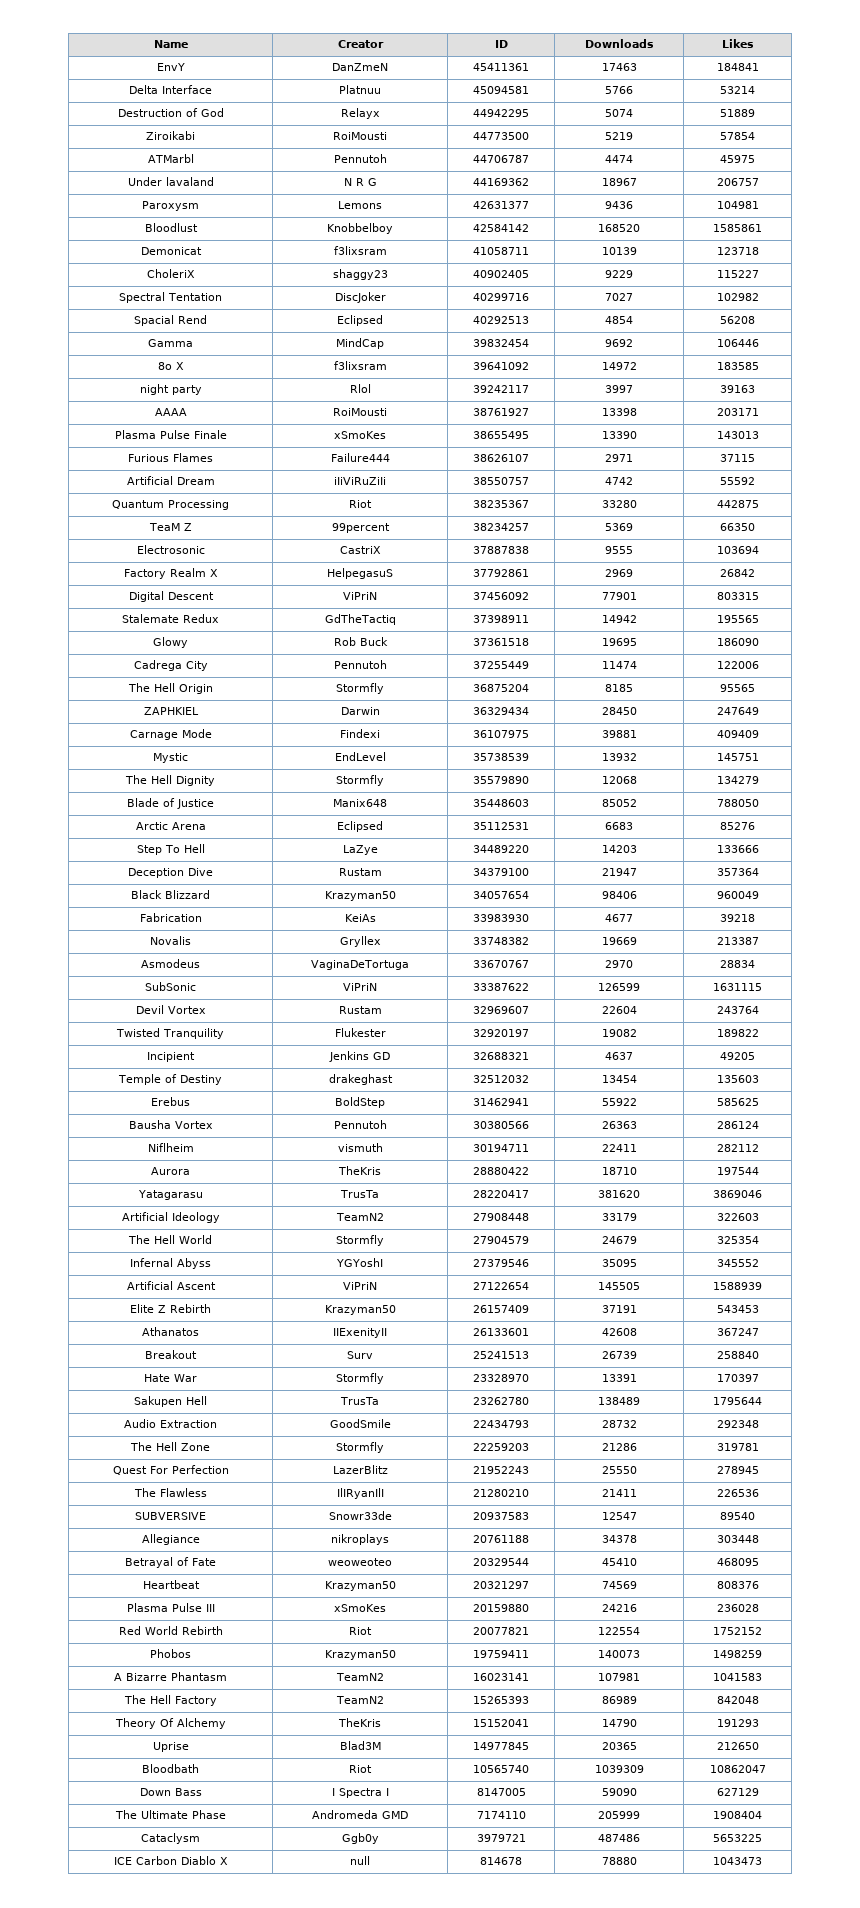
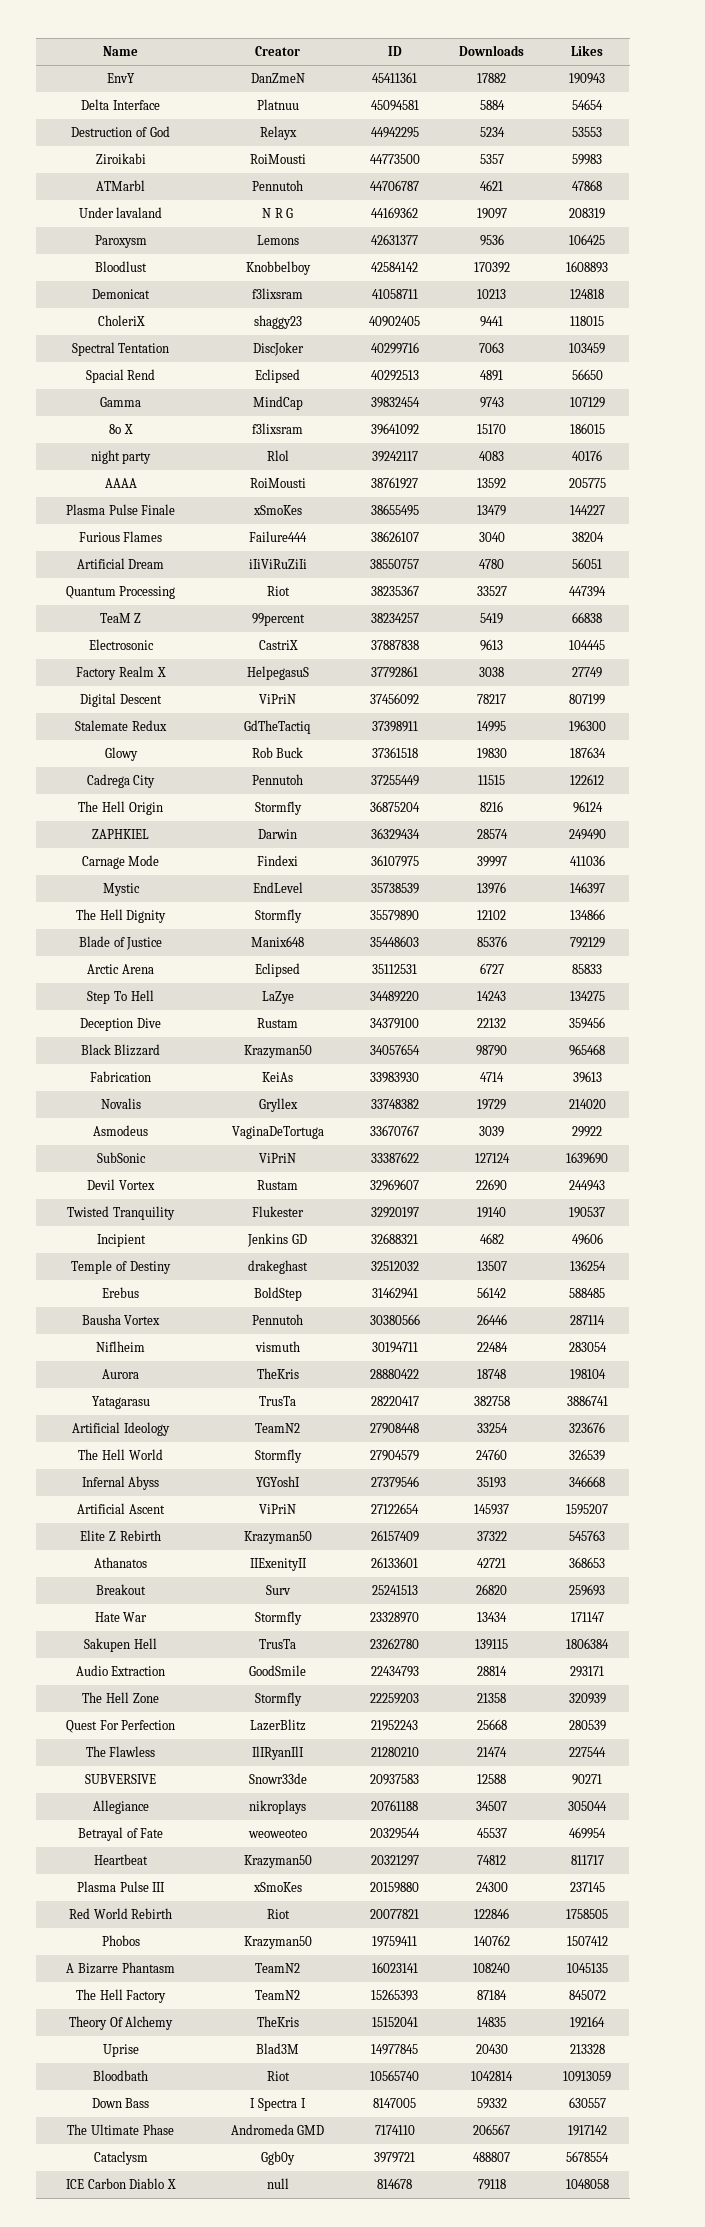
- EnvY | DanZmeN | 45411361 | 17463 | 184841
+ EnvY | DanZmeN | 45411361 | 17882 | 190943
- Delta Interface | Platnuu | 45094581 | 5766 | 53214
+ Delta Interface | Platnuu | 45094581 | 5884 | 54654
- Destruction of God | Relayx | 44942295 | 5074 | 51889
+ Destruction of God | Relayx | 44942295 | 5234 | 53553
- Ziroikabi | RoiMousti | 44773500 | 5219 | 57854
+ Ziroikabi | RoiMousti | 44773500 | 5357 | 59983
- ATMarbl | Pennutoh | 44706787 | 4474 | 45975
+ ATMarbl | Pennutoh | 44706787 | 4621 | 47868
- Under lavaland | N R G | 44169362 | 18967 | 206757
+ Under lavaland | N R G | 44169362 | 19097 | 208319
- Paroxysm | Lemons | 42631377 | 9436 | 104981
+ Paroxysm | Lemons | 42631377 | 9536 | 106425
- Bloodlust | Knobbelboy | 42584142 | 168520 | 1585861
+ Bloodlust | Knobbelboy | 42584142 | 170392 | 1608893
- Demonicat | f3lixsram | 41058711 | 10139 | 123718
+ Demonicat | f3lixsram | 41058711 | 10213 | 124818
- CholeriX | shaggy23 | 40902405 | 9229 | 115227
+ CholeriX | shaggy23 | 40902405 | 9441 | 118015
- Spectral Tentation | DiscJoker | 40299716 | 7027 | 102982
+ Spectral Tentation | DiscJoker | 40299716 | 7063 | 103459
- Spacial Rend | Eclipsed | 40292513 | 4854 | 56208
+ Spacial Rend | Eclipsed | 40292513 | 4891 | 56650
- Gamma | MindCap | 39832454 | 9692 | 106446
+ Gamma | MindCap | 39832454 | 9743 | 107129
- 8o X | f3lixsram | 39641092 | 14972 | 183585
+ 8o X | f3lixsram | 39641092 | 15170 | 186015
- night party | Rlol | 39242117 | 3997 | 39163
+ night party | Rlol | 39242117 | 4083 | 40176
- AAAA | RoiMousti | 38761927 | 13398 | 203171
+ AAAA | RoiMousti | 38761927 | 13592 | 205775
- Plasma Pulse Finale | xSmoKes | 38655495 | 13390 | 143013
+ Plasma Pulse Finale | xSmoKes | 38655495 | 13479 | 144227
- Furious Flames | Failure444 | 38626107 | 2971 | 37115
+ Furious Flames | Failure444 | 38626107 | 3040 | 38204
- Artificial Dream | iIiViRuZiIi | 38550757 | 4742 | 55592
+ Artificial Dream | iIiViRuZiIi | 38550757 | 4780 | 56051
- Quantum Processing | Riot | 38235367 | 33280 | 442875
+ Quantum Processing | Riot | 38235367 | 33527 | 447394
- TeaM Z | 99percent | 38234257 | 5369 | 66350
+ TeaM Z | 99percent | 38234257 | 5419 | 66838
- Electrosonic | CastriX | 37887838 | 9555 | 103694
+ Electrosonic | CastriX | 37887838 | 9613 | 104445
- Factory Realm X | HelpegasuS | 37792861 | 2969 | 26842
+ Factory Realm X | HelpegasuS | 37792861 | 3038 | 27749
- Digital Descent | ViPriN | 37456092 | 77901 | 803315
+ Digital Descent | ViPriN | 37456092 | 78217 | 807199
- Stalemate Redux | GdTheTactiq | 37398911 | 14942 | 195565
+ Stalemate Redux | GdTheTactiq | 37398911 | 14995 | 196300
- Glowy | Rob Buck | 37361518 | 19695 | 186090
+ Glowy | Rob Buck | 37361518 | 19830 | 187634
- Cadrega City | Pennutoh | 37255449 | 11474 | 122006
+ Cadrega City | Pennutoh | 37255449 | 11515 | 122612
- The Hell Origin | Stormfly | 36875204 | 8185 | 95565
+ The Hell Origin | Stormfly | 36875204 | 8216 | 96124
- ZAPHKIEL | Darwin | 36329434 | 28450 | 247649
+ ZAPHKIEL | Darwin | 36329434 | 28574 | 249490
- Carnage Mode | Findexi | 36107975 | 39881 | 409409
+ Carnage Mode | Findexi | 36107975 | 39997 | 411036
- Mystic | EndLevel | 35738539 | 13932 | 145751
+ Mystic | EndLevel | 35738539 | 13976 | 146397
- The Hell Dignity | Stormfly | 35579890 | 12068 | 134279
+ The Hell Dignity | Stormfly | 35579890 | 12102 | 134866
- Blade of Justice | Manix648 | 35448603 | 85052 | 788050
+ Blade of Justice | Manix648 | 35448603 | 85376 | 792129
- Arctic Arena | Eclipsed | 35112531 | 6683 | 85276
+ Arctic Arena | Eclipsed | 35112531 | 6727 | 85833
- Step To Hell | LaZye | 34489220 | 14203 | 133666
+ Step To Hell | LaZye | 34489220 | 14243 | 134275
- Deception Dive | Rustam | 34379100 | 21947 | 357364
+ Deception Dive | Rustam | 34379100 | 22132 | 359456
- Black Blizzard | Krazyman50 | 34057654 | 98406 | 960049
+ Black Blizzard | Krazyman50 | 34057654 | 98790 | 965468
- Fabrication | KeiAs | 33983930 | 4677 | 39218
+ Fabrication | KeiAs | 33983930 | 4714 | 39613
- Novalis | Gryllex | 33748382 | 19669 | 213387
+ Novalis | Gryllex | 33748382 | 19729 | 214020
- Asmodeus | VaginaDeTortuga | 33670767 | 2970 | 28834
+ Asmodeus | VaginaDeTortuga | 33670767 | 3039 | 29922
- SubSonic | ViPriN | 33387622 | 126599 | 1631115
+ SubSonic | ViPriN | 33387622 | 127124 | 1639690
- Devil Vortex | Rustam | 32969607 | 22604 | 243764
+ Devil Vortex | Rustam | 32969607 | 22690 | 244943
- Twisted Tranquility | Flukester | 32920197 | 19082 | 189822
+ Twisted Tranquility | Flukester | 32920197 | 19140 | 190537
- Incipient | Jenkins GD | 32688321 | 4637 | 49205
+ Incipient | Jenkins GD | 32688321 | 4682 | 49606
- Temple of Destiny | drakeghast | 32512032 | 13454 | 135603
+ Temple of Destiny | drakeghast | 32512032 | 13507 | 136254
- Erebus | BoldStep | 31462941 | 55922 | 585625
+ Erebus | BoldStep | 31462941 | 56142 | 588485
- Bausha Vortex | Pennutoh | 30380566 | 26363 | 286124
+ Bausha Vortex | Pennutoh | 30380566 | 26446 | 287114
- Niflheim | vismuth | 30194711 | 22411 | 282112
+ Niflheim | vismuth | 30194711 | 22484 | 283054
- Aurora | TheKris | 28880422 | 18710 | 197544
+ Aurora | TheKris | 28880422 | 18748 | 198104
- Yatagarasu | TrusTa | 28220417 | 381620 | 3869046
+ Yatagarasu | TrusTa | 28220417 | 382758 | 3886741
- Artificial Ideology | TeamN2 | 27908448 | 33179 | 322603
+ Artificial Ideology | TeamN2 | 27908448 | 33254 | 323676
- The Hell World | Stormfly | 27904579 | 24679 | 325354
+ The Hell World | Stormfly | 27904579 | 24760 | 326539
- Infernal Abyss | YGYoshI | 27379546 | 35095 | 345552
+ Infernal Abyss | YGYoshI | 27379546 | 35193 | 346668
- Artificial Ascent | ViPriN | 27122654 | 145505 | 1588939
+ Artificial Ascent | ViPriN | 27122654 | 145937 | 1595207
- Elite Z Rebirth | Krazyman50 | 26157409 | 37191 | 543453
+ Elite Z Rebirth | Krazyman50 | 26157409 | 37322 | 545763
- Athanatos | IIExenityII | 26133601 | 42608 | 367247
+ Athanatos | IIExenityII | 26133601 | 42721 | 368653
- Breakout | Surv | 25241513 | 26739 | 258840
+ Breakout | Surv | 25241513 | 26820 | 259693
- Hate War | Stormfly | 23328970 | 13391 | 170397
+ Hate War | Stormfly | 23328970 | 13434 | 171147
- Sakupen Hell | TrusTa | 23262780 | 138489 | 1795644
+ Sakupen Hell | TrusTa | 23262780 | 139115 | 1806384
- Audio Extraction | GoodSmile | 22434793 | 28732 | 292348
+ Audio Extraction | GoodSmile | 22434793 | 28814 | 293171
- The Hell Zone | Stormfly | 22259203 | 21286 | 319781
+ The Hell Zone | Stormfly | 22259203 | 21358 | 320939
- Quest For Perfection | LazerBlitz | 21952243 | 25550 | 278945
+ Quest For Perfection | LazerBlitz | 21952243 | 25668 | 280539
- The Flawless | IlIRyanIlI | 21280210 | 21411 | 226536
+ The Flawless | IlIRyanIlI | 21280210 | 21474 | 227544
- SUBVERSIVE | Snowr33de | 20937583 | 12547 | 89540
+ SUBVERSIVE | Snowr33de | 20937583 | 12588 | 90271
- Allegiance | nikroplays | 20761188 | 34378 | 303448
+ Allegiance | nikroplays | 20761188 | 34507 | 305044
- Betrayal of Fate | weoweoteo | 20329544 | 45410 | 468095
+ Betrayal of Fate | weoweoteo | 20329544 | 45537 | 469954
- Heartbeat | Krazyman50 | 20321297 | 74569 | 808376
+ Heartbeat | Krazyman50 | 20321297 | 74812 | 811717
- Plasma Pulse III | xSmoKes | 20159880 | 24216 | 236028
+ Plasma Pulse III | xSmoKes | 20159880 | 24300 | 237145
- Red World Rebirth | Riot | 20077821 | 122554 | 1752152
+ Red World Rebirth | Riot | 20077821 | 122846 | 1758505
- Phobos | Krazyman50 | 19759411 | 140073 | 1498259
+ Phobos | Krazyman50 | 19759411 | 140762 | 1507412
- A Bizarre Phantasm | TeamN2 | 16023141 | 107981 | 1041583
+ A Bizarre Phantasm | TeamN2 | 16023141 | 108240 | 1045135
- The Hell Factory | TeamN2 | 15265393 | 86989 | 842048
+ The Hell Factory | TeamN2 | 15265393 | 87184 | 845072
- Theory Of Alchemy | TheKris | 15152041 | 14790 | 191293
+ Theory Of Alchemy | TheKris | 15152041 | 14835 | 192164
- Uprise | Blad3M | 14977845 | 20365 | 212650
+ Uprise | Blad3M | 14977845 | 20430 | 213328
- Bloodbath | Riot | 10565740 | 1039309 | 10862047
+ Bloodbath | Riot | 10565740 | 1042814 | 10913059
- Down Bass | I Spectra I | 8147005 | 59090 | 627129
+ Down Bass | I Spectra I | 8147005 | 59332 | 630557
- The Ultimate Phase | Andromeda GMD | 7174110 | 205999 | 1908404
+ The Ultimate Phase | Andromeda GMD | 7174110 | 206567 | 1917142
- Cataclysm | Ggb0y | 3979721 | 487486 | 5653225
+ Cataclysm | Ggb0y | 3979721 | 488807 | 5678554
- ICE Carbon Diablo X | null | 814678 | 78880 | 1043473
+ ICE Carbon Diablo X | null | 814678 | 79118 | 1048058

